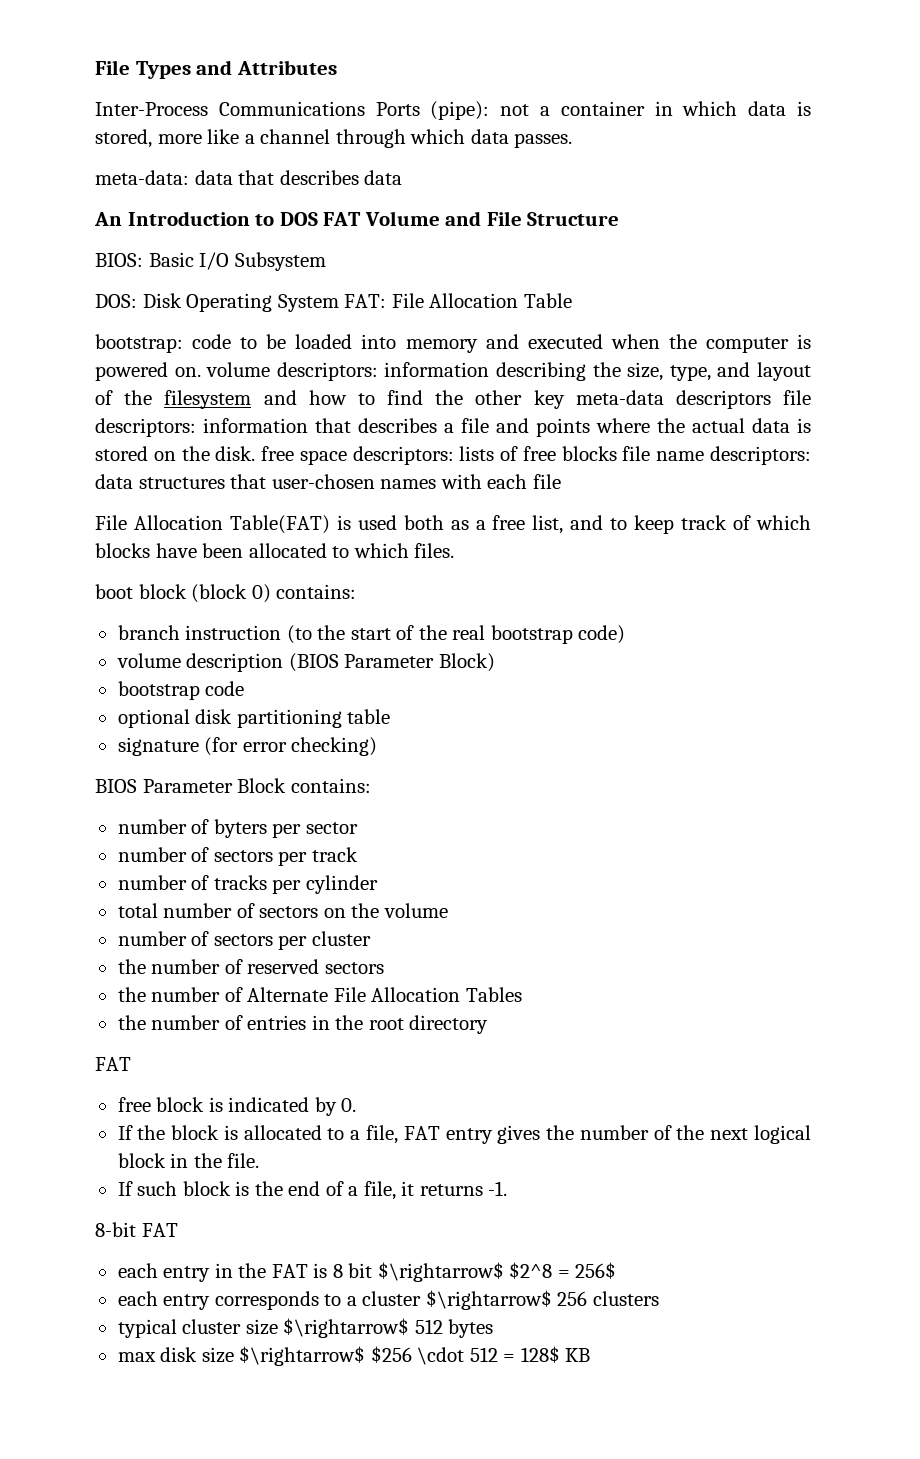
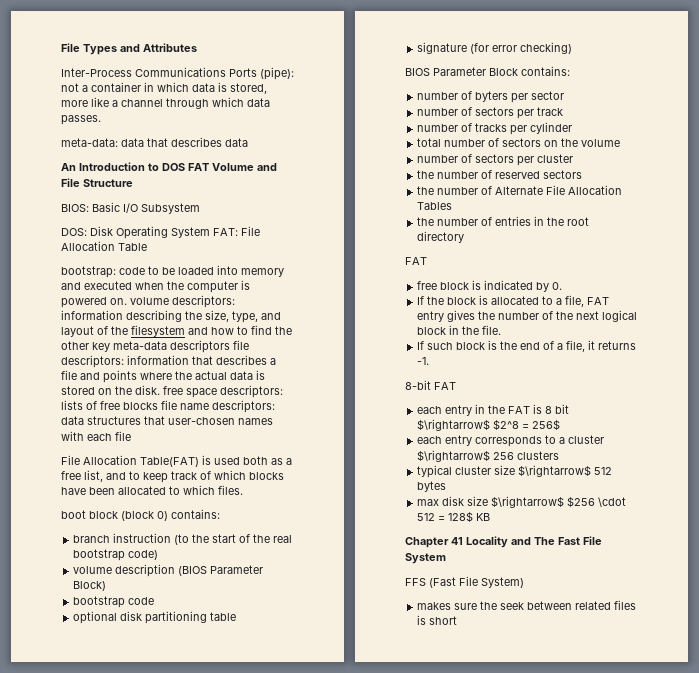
+ Chapter 41 Locality and The Fast File System
+ FFS (Fast File System)
+ makes sure the seek between related files is short

